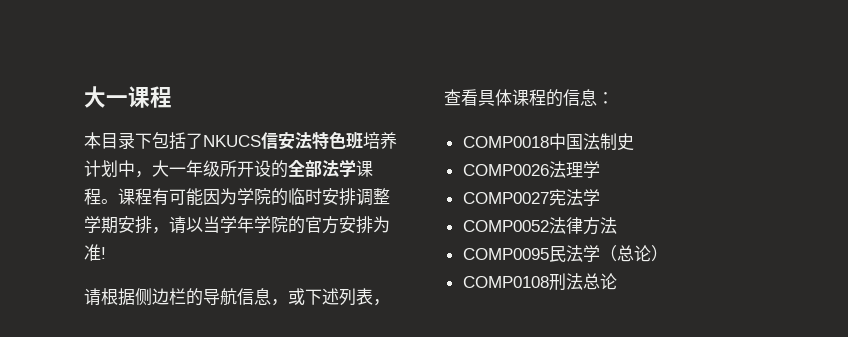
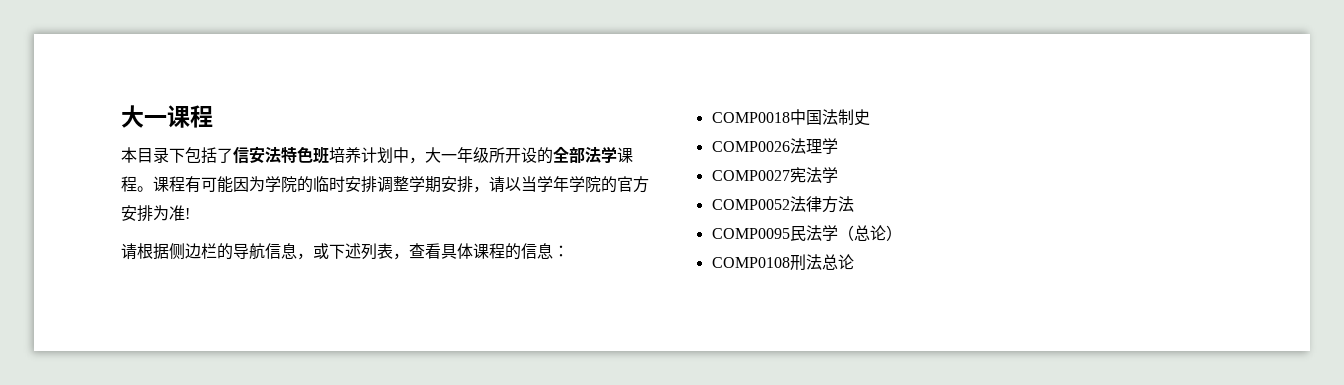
- 本目录下包括了NKUCS信安法特色班培养计划中，大一年级所开设的全部法学课程。
+ 本目录下包括了信安法特色班培养计划中，大一年级所开设的全部法学课程。

